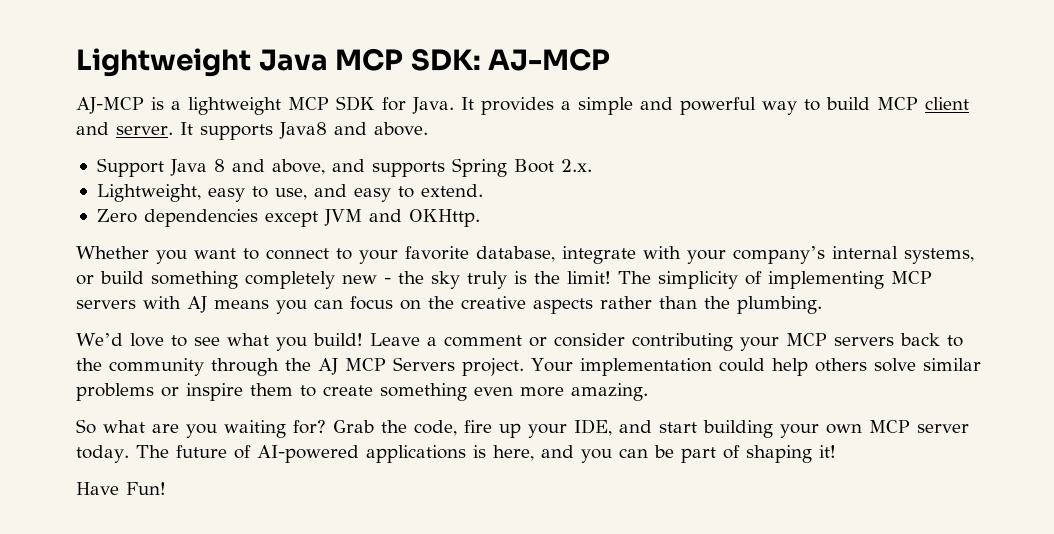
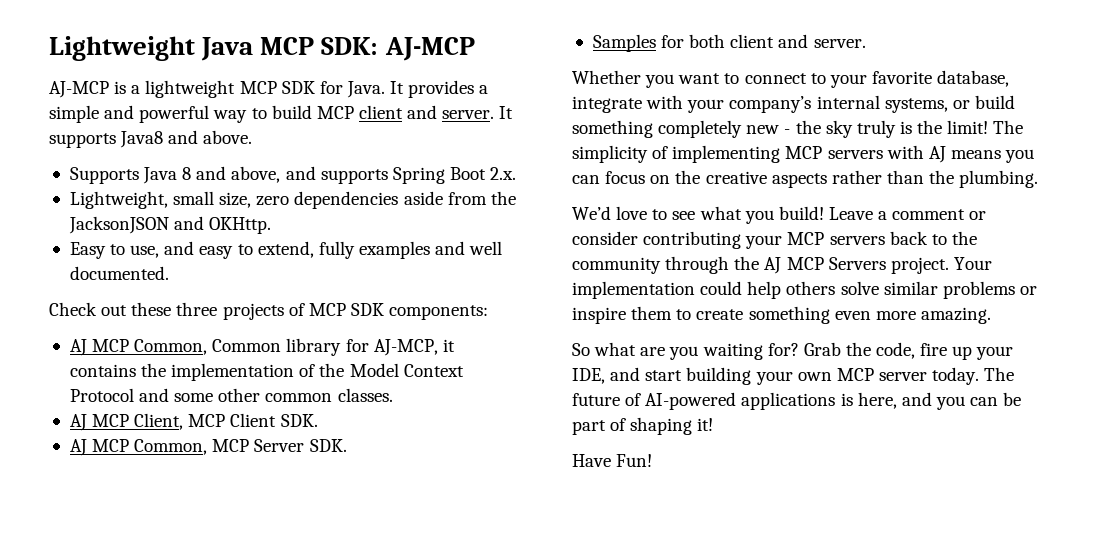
- Support Java 8 and above, and supports Spring Boot 2.x.
+ Supports Java 8 and above, and supports Spring Boot 2.x.
- Lightweight, easy to use, and easy to extend.
- Zero dependencies except JVM and OKHttp.
+ Lightweight, small size, zero dependencies aside from the JacksonJSON and OKHttp.
+ Easy to use, and easy to extend, fully examples and well documented.
+ Check out these three projects of MCP SDK components:
+ AJ MCP Common, Common library for AJ-MCP, it contains the implementation of the Model Context Protocol and some other common classes.
+ AJ MCP Client, MCP Client SDK.
+ AJ MCP Common, MCP Server SDK.
+ Samples for both client and server.

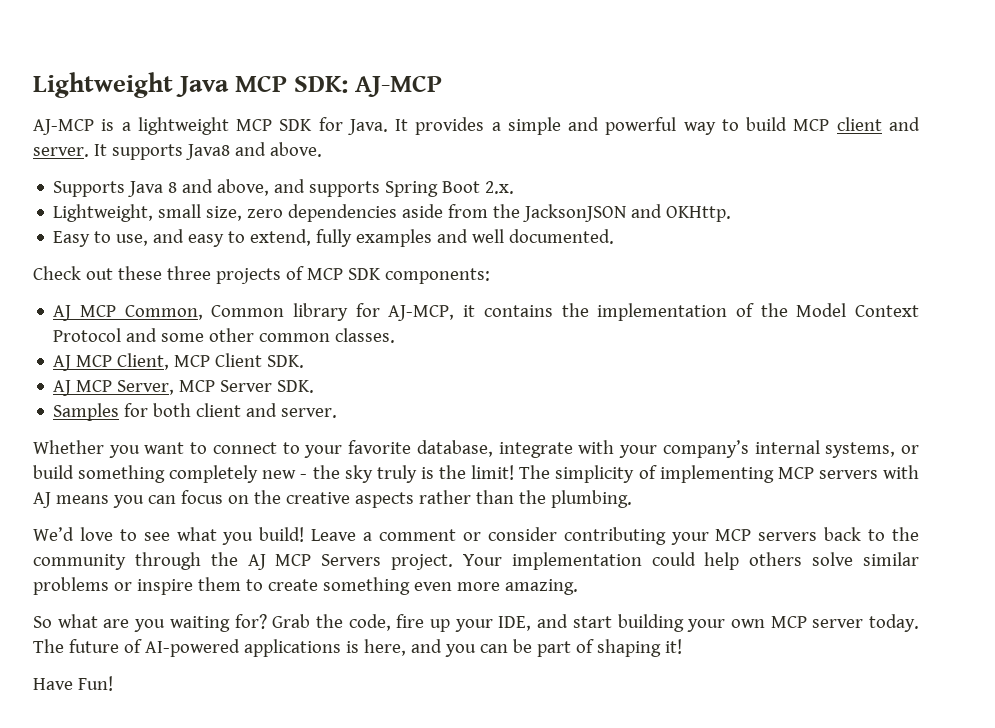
- AJ MCP Common, MCP Server SDK.
+ AJ MCP Server, MCP Server SDK.

